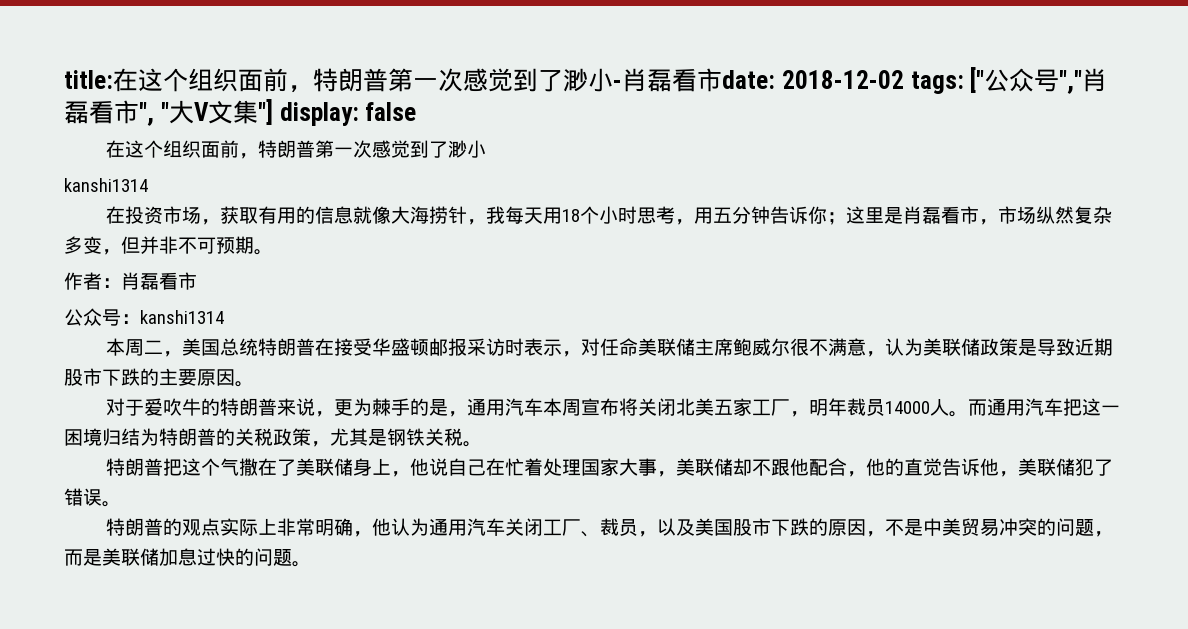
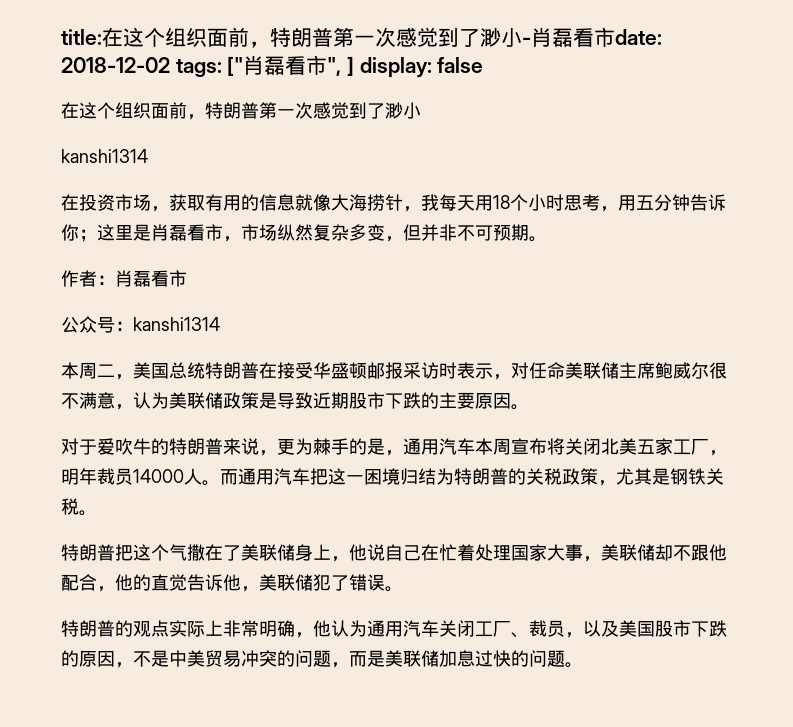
- title:在这个组织面前，特朗普第一次感觉到了渺小-肖磊看市date: 2018-12-02 tags: ["公众号","肖磊看市", "大V文集"] display: false
+ title:在这个组织面前，特朗普第一次感觉到了渺小-肖磊看市date: 2018-12-02 tags: ["肖磊看市", ] display: false

